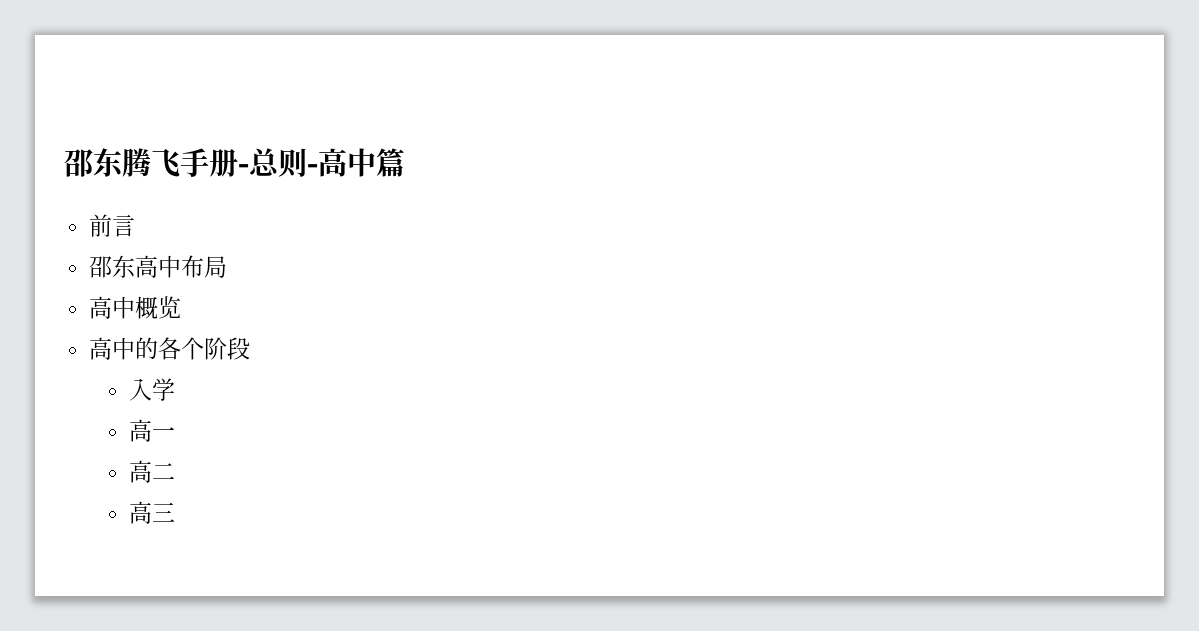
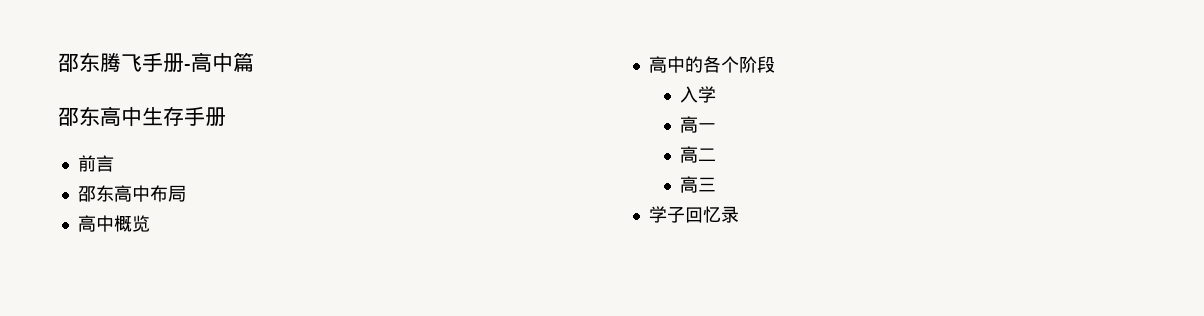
- 邵东腾飞手册-总则-高中篇
+ 邵东腾飞手册-高中篇
+ 邵东高中生存手册
+ 学子回忆录

